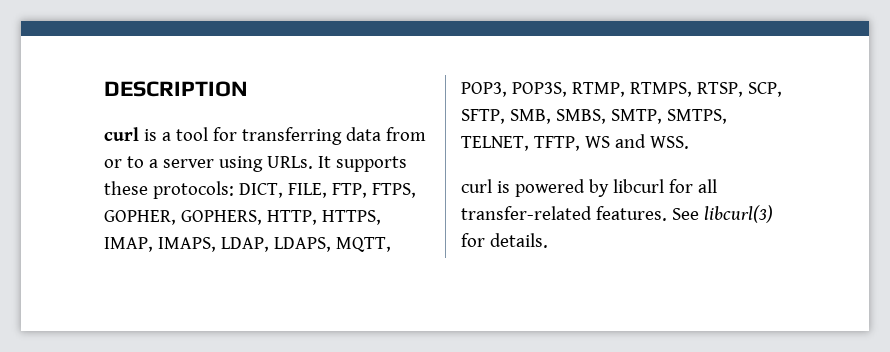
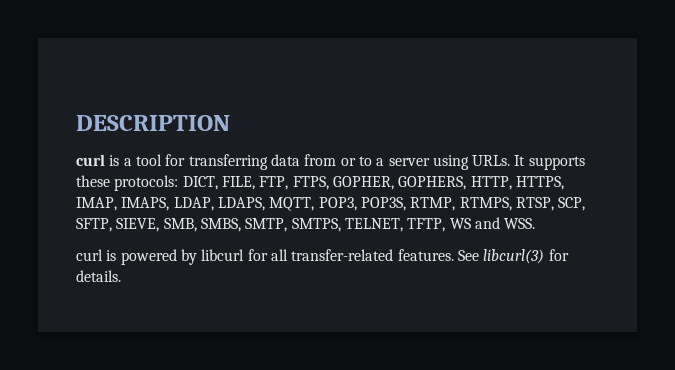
- It supports these protocols: DICT, FILE, FTP, FTPS, GOPHER, GOPHERS, HTTP, HTTPS, IMAP, IMAPS, LDAP, LDAPS, MQTT, POP3, POP3S, RTMP, RTMPS, RTSP, SCP, SFTP, SMB, SMBS, SMTP, SMTPS, TELNET, TFTP, WS and WSS.
+ It supports these protocols: DICT, FILE, FTP, FTPS, GOPHER, GOPHERS, HTTP, HTTPS, IMAP, IMAPS, LDAP, LDAPS, MQTT, POP3, POP3S, RTMP, RTMPS, RTSP, SCP, SFTP, SIEVE, SMB, SMBS, SMTP, SMTPS, TELNET, TFTP, WS and WSS.

